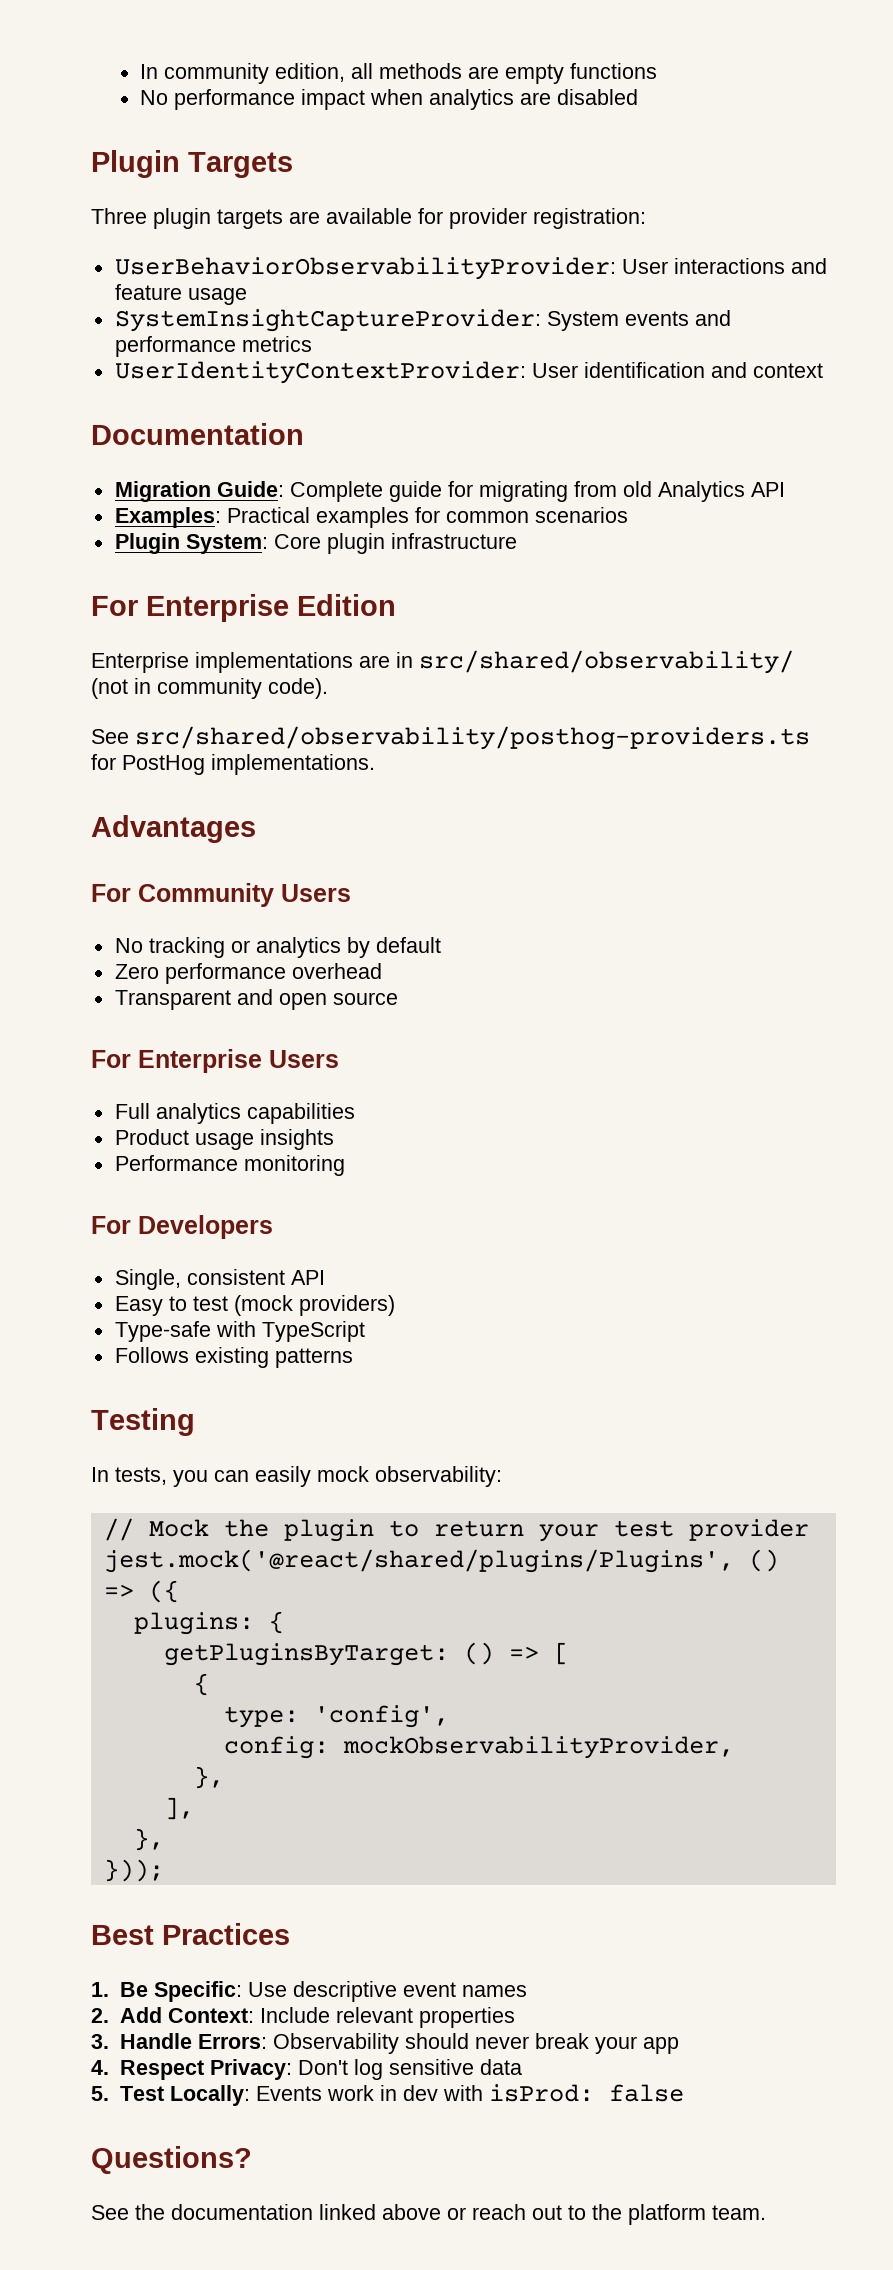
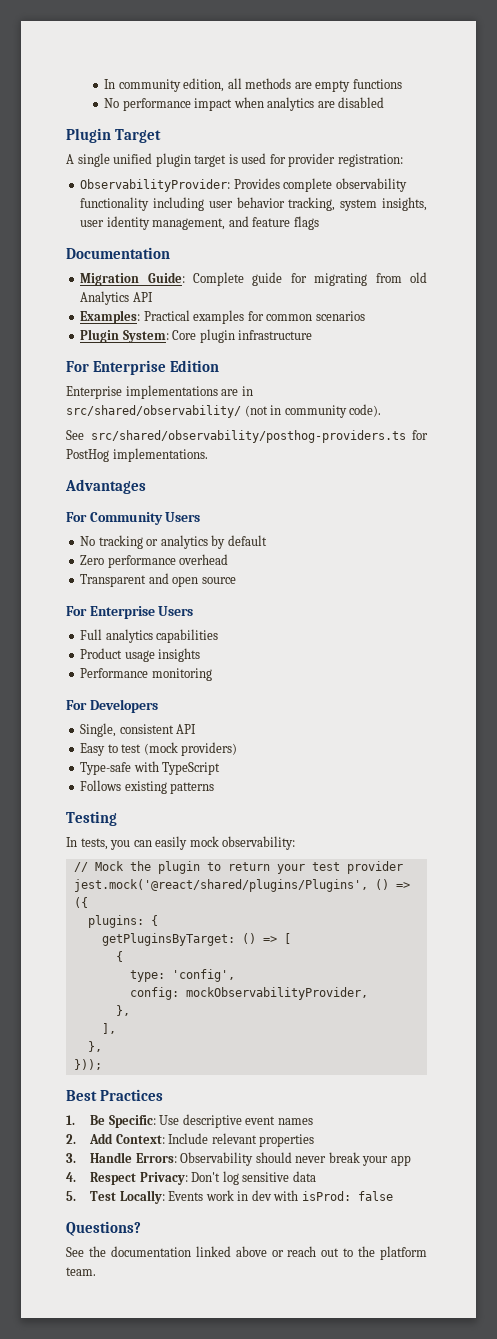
- Plugin Targets
- Three plugin targets are available for provider registration:
- UserBehaviorObservabilityProvider: User interactions and feature usage
- SystemInsightCaptureProvider: System events and performance metrics
- UserIdentityContextProvider: User identification and context
+ Plugin Target
+ A single unified plugin target is used for provider registration:
+ ObservabilityProvider: Provides complete observability functionality including user behavior tracking, system insights, user identity management, and feature flags

